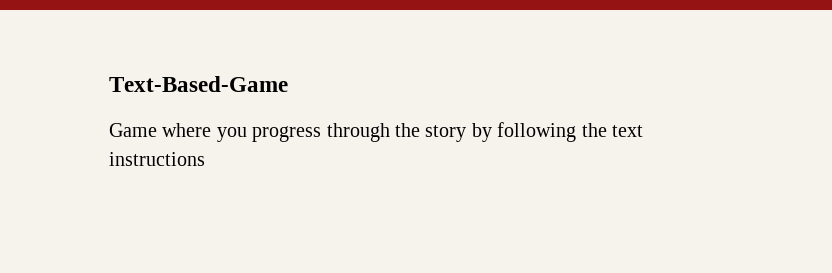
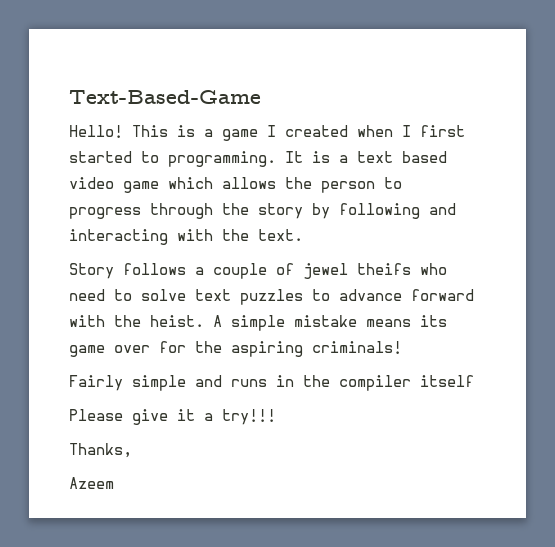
- Game where you progress through the story by following the text instructions
+ Hello! This is a game I created when I first started to programming. It is a text based video game which allows the person to progress through the story by following and interacting with the text.
+ Story follows a couple of jewel theifs who need to solve text puzzles to advance forward with the heist. A simple mistake means its game over for the aspiring criminals!
+ Fairly simple and runs in the compiler itself
+ Please give it a try!!!
+ Thanks,
+ Azeem

